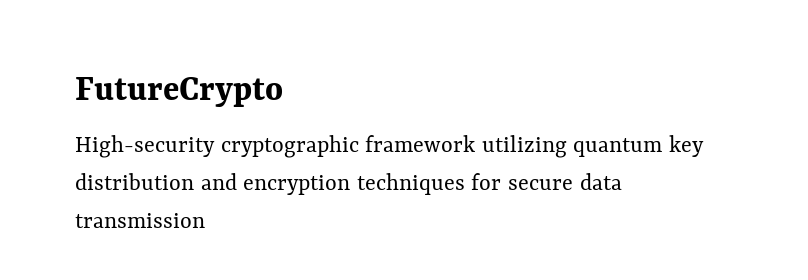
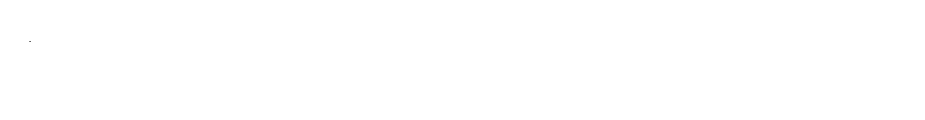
- FutureCrypto
- High-security cryptographic framework utilizing quantum key distribution and encryption techniques for secure data transmission
+ .

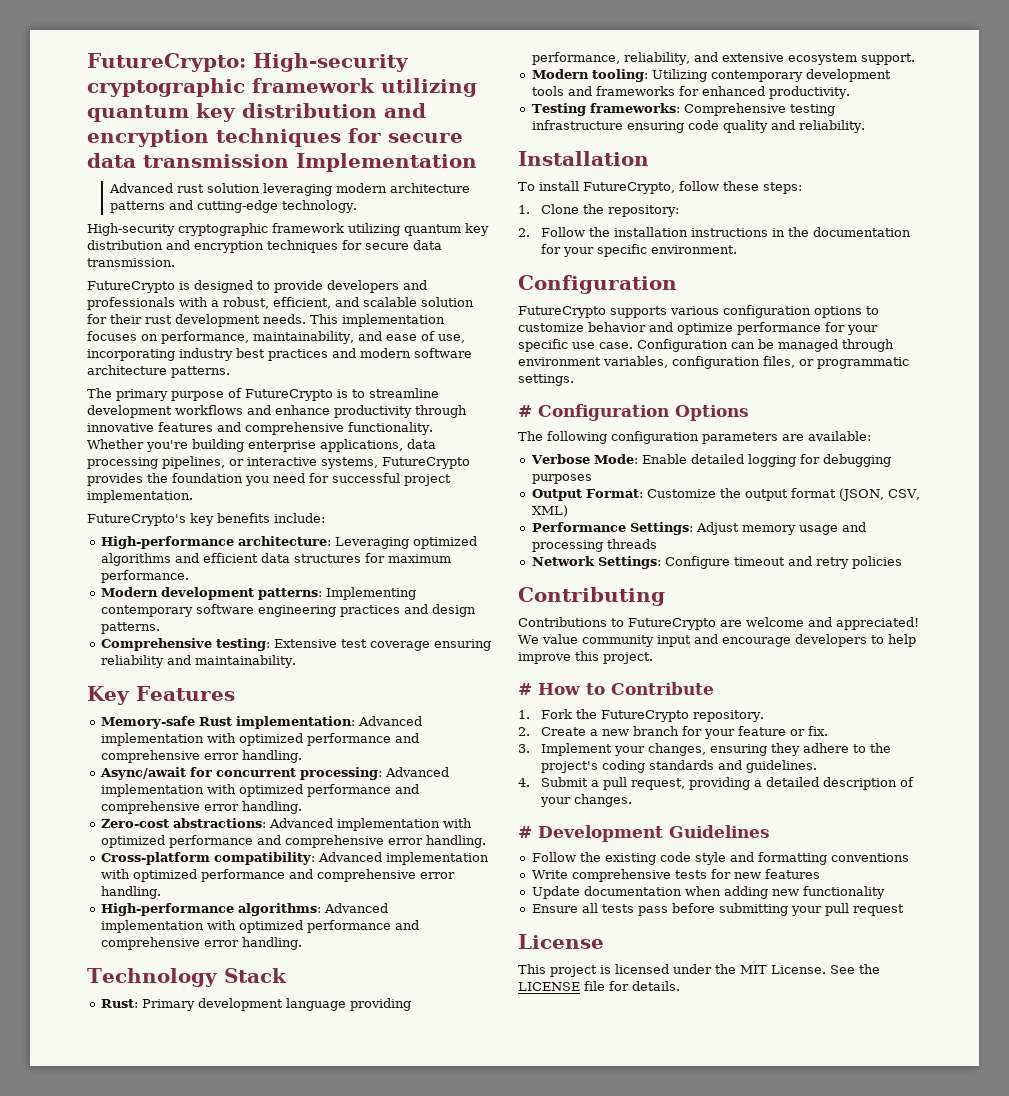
- .
+ FutureCrypto: High-security cryptographic framework utilizing quantum key distribution and encryption techniques for secure data transmission Implementation
+ Advanced rust solution leveraging modern architecture patterns and cutting-edge technology.
+ High-security cryptographic framework utilizing quantum key distribution and encryption techniques for secure data transmission.
+ FutureCrypto is designed to provide developers and professionals with a robust, efficient, and scalable solution for their rust development needs. This implementation focuses on performance, maintainability, and ease of use, incorporating industry best practices and modern software architecture patterns.
+ The primary purpose of FutureCrypto is to streamline development workflows and enhance productivity through innovative features and comprehensive functionality. Whether you're building enterprise applications, data processing pipelines, or interactive systems, FutureCrypto provides the foundation you need for successful project implementation.
+ FutureCrypto's key benefits include:
+ High-performance architecture: Leveraging optimized algorithms and efficient data structures for maximum performance.
+ Modern development patterns: Implementing contemporary software engineering practices and design patterns.
+ Comprehensive testing: Extensive test coverage ensuring reliability and maintainability.
+ Key Features
+ Memory-safe Rust implementation: Advanced implementation with optimized performance and comprehensive error handling.
+ Async/await for concurrent processing: Advanced implementation with optimized performance and comprehensive error handling.
+ Zero-cost abstractions: Advanced implementation with optimized performance and comprehensive error handling.
+ Cross-platform compatibility: Advanced implementation with optimized performance and comprehensive error handling.
+ High-performance algorithms: Advanced implementation with optimized performance and comprehensive error handling.
+ Technology Stack
+ Rust: Primary development language providing performance, reliability, and extensive ecosystem support.
+ Modern tooling: Utilizing contemporary development tools and frameworks for enhanced productivity.
+ Testing frameworks: Comprehensive testing infrastructure ensuring code quality and reliability.
+ Installation
+ To install FutureCrypto, follow these steps:
+ 1. Clone the repository:
+ 2. Follow the installation instructions in the documentation for your specific environment.
+ Configuration
+ FutureCrypto supports various configuration options to customize behavior and optimize performance for your specific use case. Configuration can be managed through environment variables, configuration files, or programmatic settings.
+ # Configuration Options
+ The following configuration parameters are available:
+ Verbose Mode: Enable detailed logging for debugging purposes
+ Output Format: Customize the output format (JSON, CSV, XML)
+ Performance Settings: Adjust memory usage and processing threads
+ Network Settings: Configure timeout and retry policies
+ Contributing
+ Contributions to FutureCrypto are welcome and appreciated! We value community input and encourage developers to help improve this project.
+ # How to Contribute
+ 1. Fork the FutureCrypto repository.
+ 2. Create a new branch for your feature or fix.
+ 3. Implement your changes, ensuring they adhere to the project's coding standards and guidelines.
+ 4. Submit a pull request, providing a detailed description of your changes.
+ # Development Guidelines
+ Follow the existing code style and formatting conventions
+ Write comprehensive tests for new features
+ Update documentation when adding new functionality
+ Ensure all tests pass before submitting your pull request
+ License
+ This project is licensed under the MIT License. See the LICENSE file for details.

